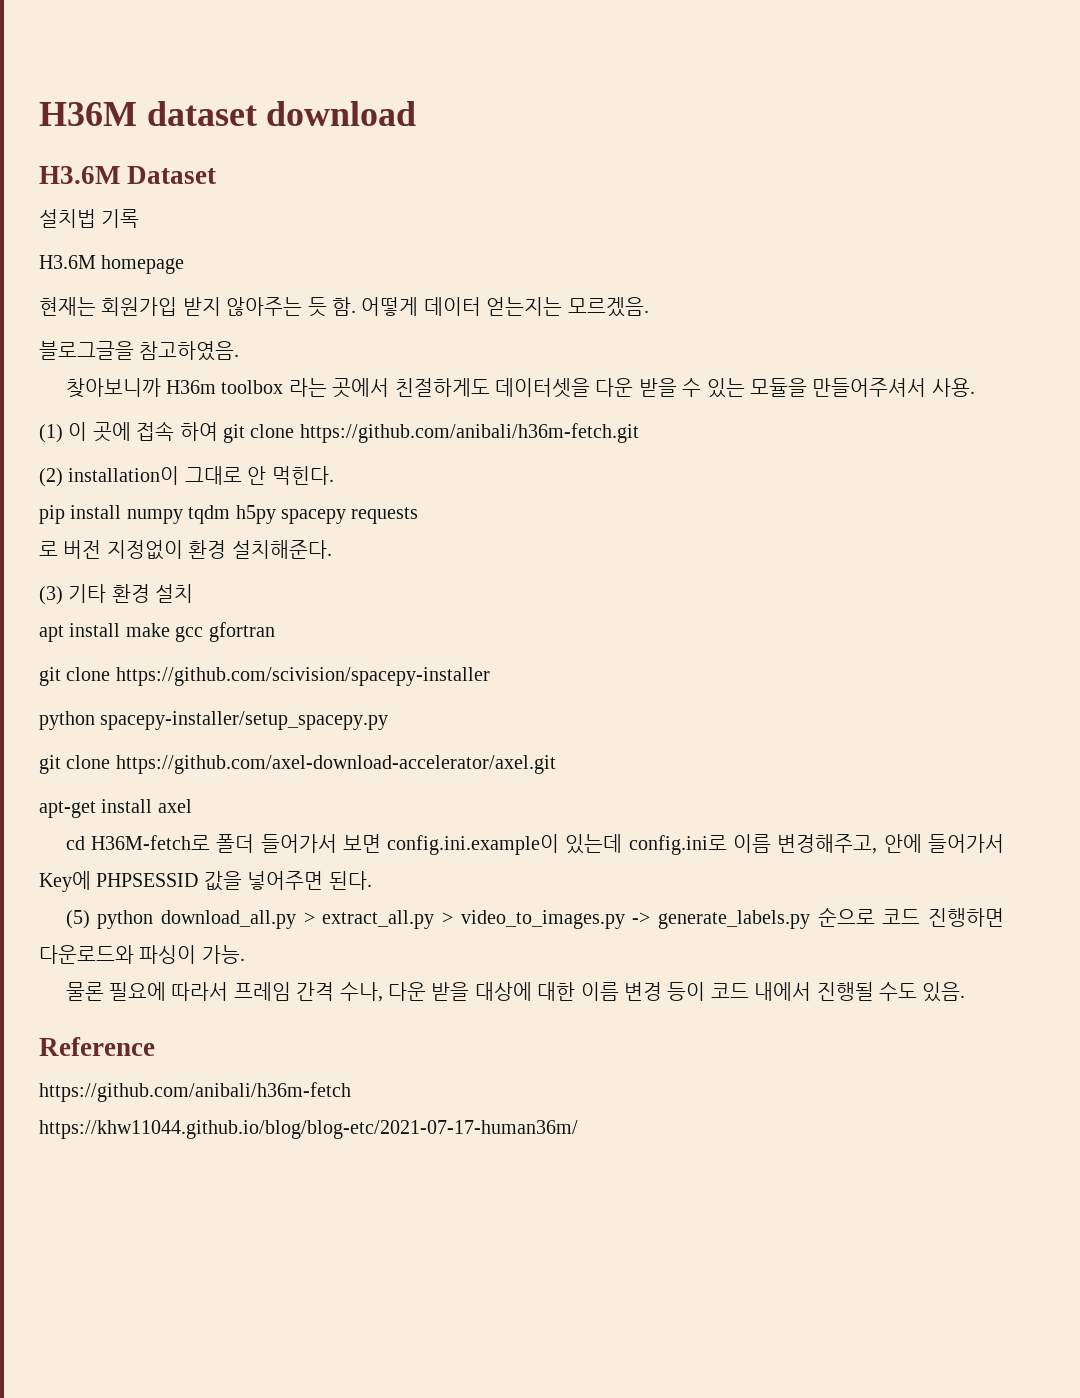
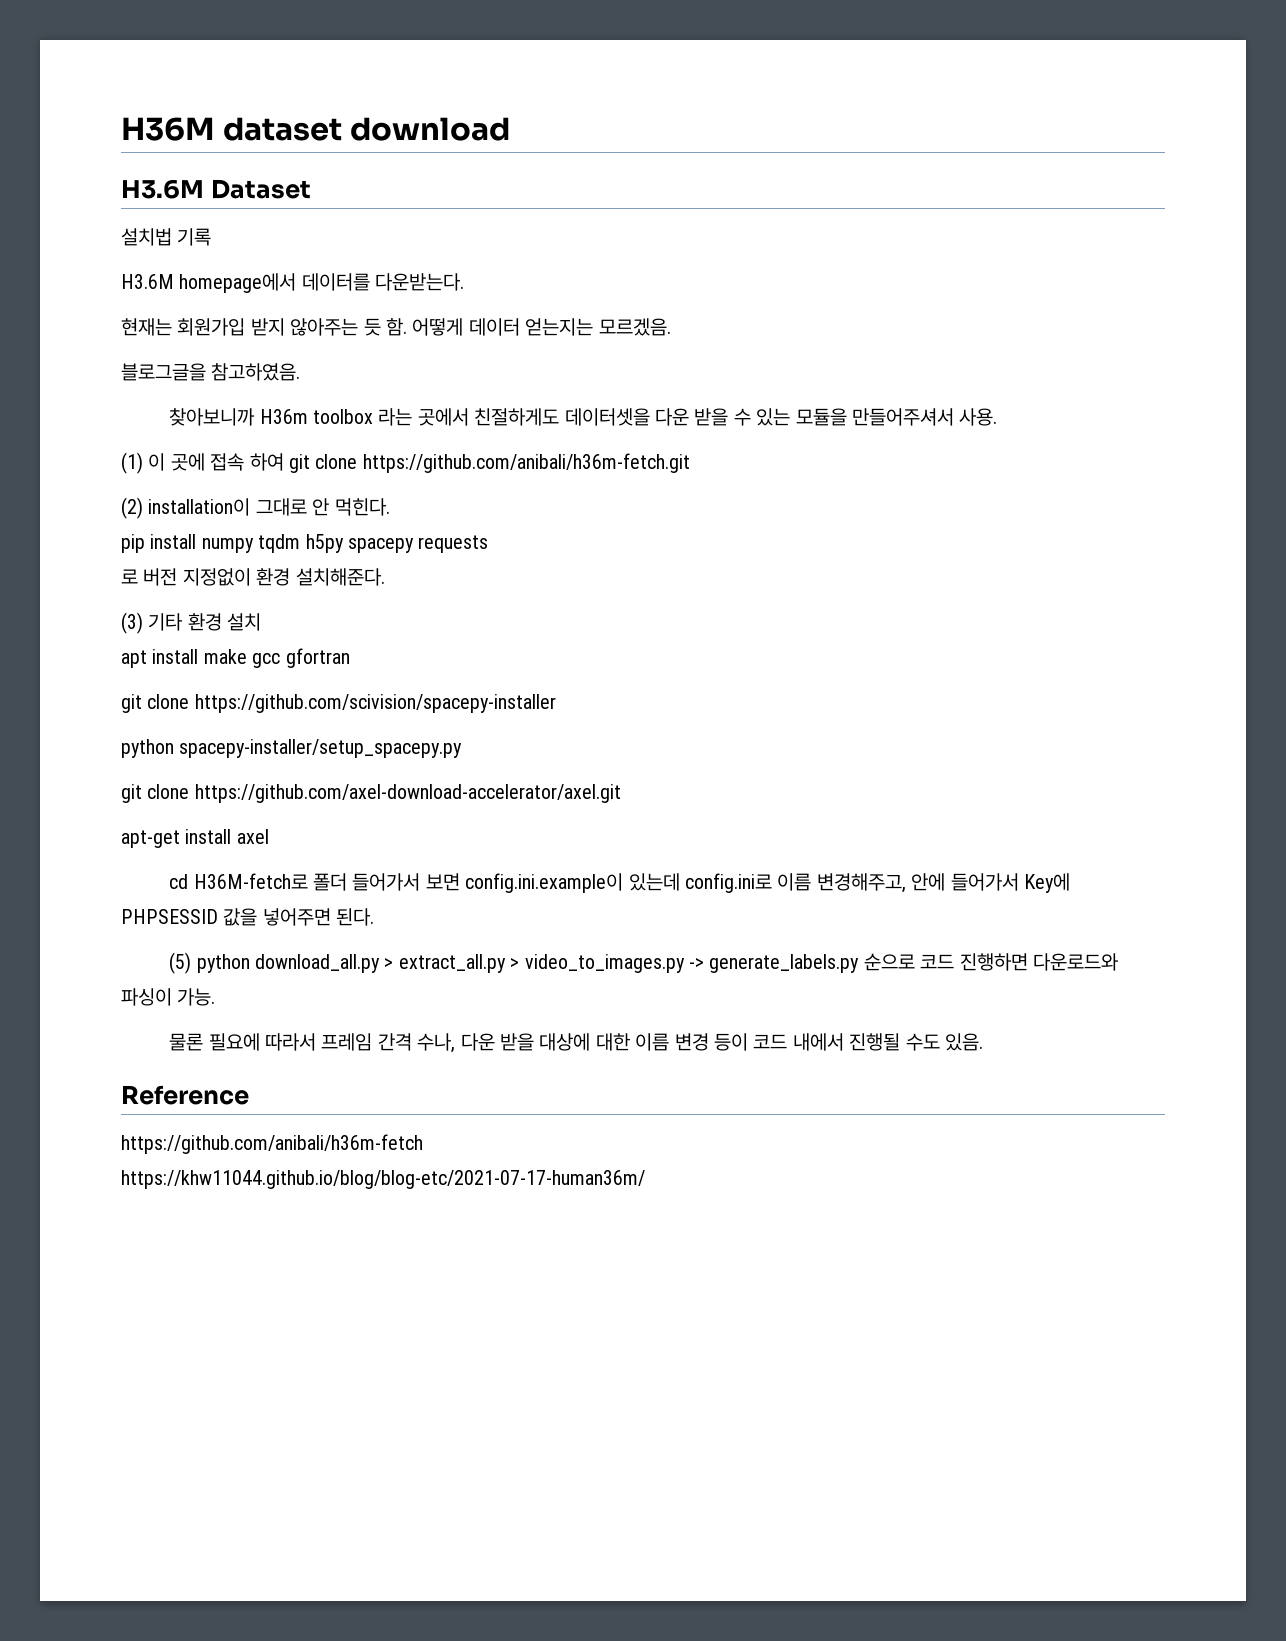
- H3.6M homepage
+ H3.6M homepage에서 데이터를 다운받는다.

